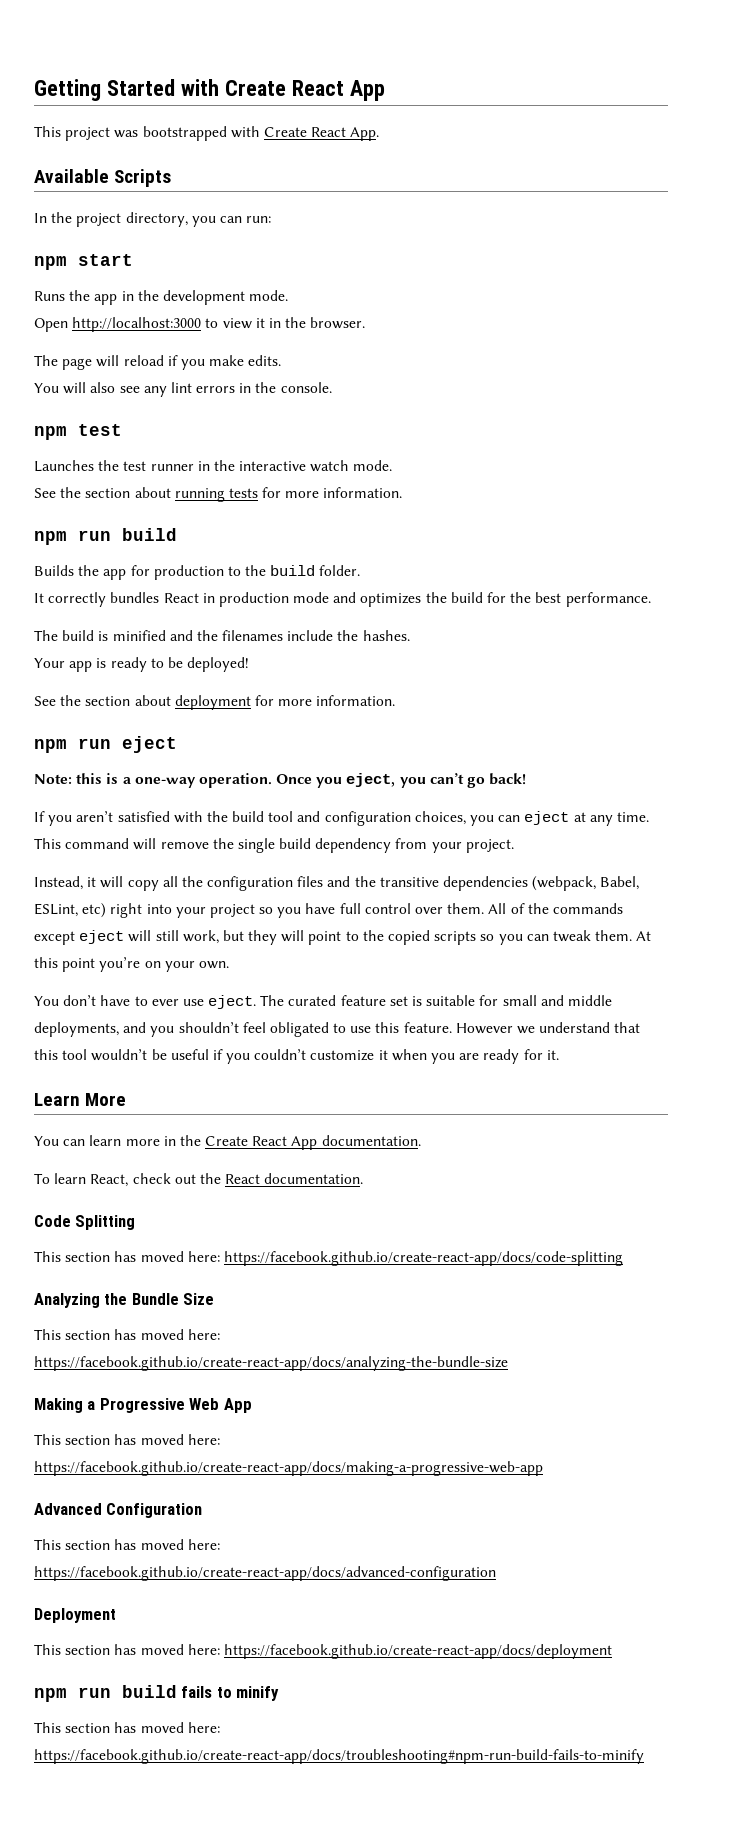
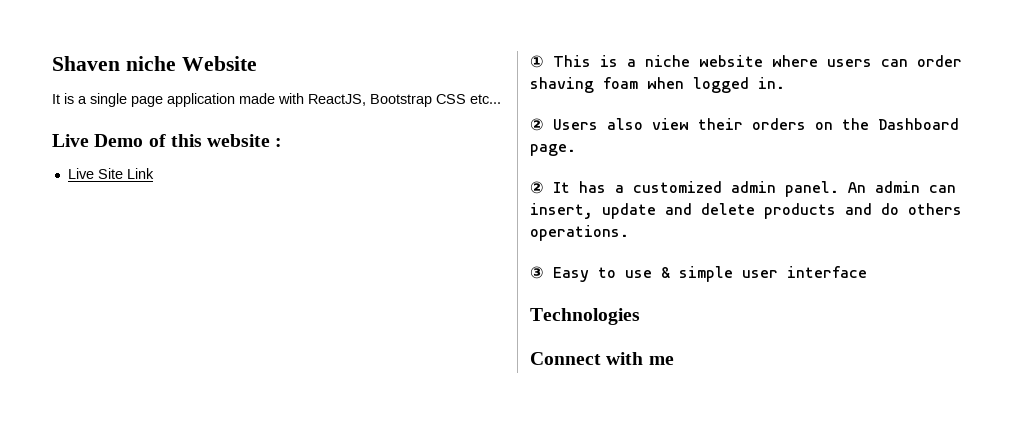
- Getting Started with Create React App
- This project was bootstrapped with Create React App.
- Available Scripts
- In the project directory, you can run:
- npm start
- Runs the app in the development mode.
- Open http://localhost:3000 to view it in the browser.
- The page will reload if you make edits.
- You will also see any lint errors in the console.
- npm test
- Launches the test runner in the interactive watch mode.
- See the section about running tests for more information.
- npm run build
- Builds the app for production to the build folder.
- It correctly bundles React in production mode and optimizes the build for the best performance.
- The build is minified and the filenames include the hashes.
- Your app is ready to be deployed!
- See the section about deployment for more information.
- npm run eject
- Note: this is a one-way operation. Once you eject, you can’t go back!
- If you aren’t satisfied with the build tool and configuration choices, you can eject at any time. This command will remove the single build dependency from your project.
- Instead, it will copy all the configuration files and the transitive dependencies (webpack, Babel, ESLint, etc) right into your project so you have full control over them. All of the commands except eject will still work, but they will point to the copied scripts so you can tweak them. At this point you’re on your own.
- You don’t have to ever use eject. The curated feature set is suitable for small and middle deployments, and you shouldn’t feel obligated to use this feature. However we understand that this tool wouldn’t be useful if you couldn’t customize it when you are ready for it.
- Learn More
- You can learn more in the Create React App documentation.
- To learn React, check out the React documentation.
- Code Splitting
- This section has moved here: https://facebook.github.io/create-react-app/docs/code-splitting
- Analyzing the Bundle Size
- This section has moved here: https://facebook.github.io/create-react-app/docs/analyzing-the-bundle-size
- Making a Progressive Web App
- This section has moved here: https://facebook.github.io/create-react-app/docs/making-a-progressive-web-app
- Advanced Configuration
- This section has moved here: https://facebook.github.io/create-react-app/docs/advanced-configuration
- Deployment
- This section has moved here: https://facebook.github.io/create-react-app/docs/deployment
- npm run build fails to minify
- This section has moved here: https://facebook.github.io/create-react-app/docs/troubleshooting#npm-run-build-fails-to-minify
+ Shaven niche Website
+ It is a single page application made with ReactJS, Bootstrap CSS etc...
+ Live Demo of this website :
+ Live Site Link
+ ① This is a niche website where users can order shaving foam when logged in.
+ ② Users also view their orders on the Dashboard page.
+ ② It has a customized admin panel. An admin can insert, update and delete products and do others operations.
+ ③ Easy to use & simple user interface
+ Technologies
+ Connect with me

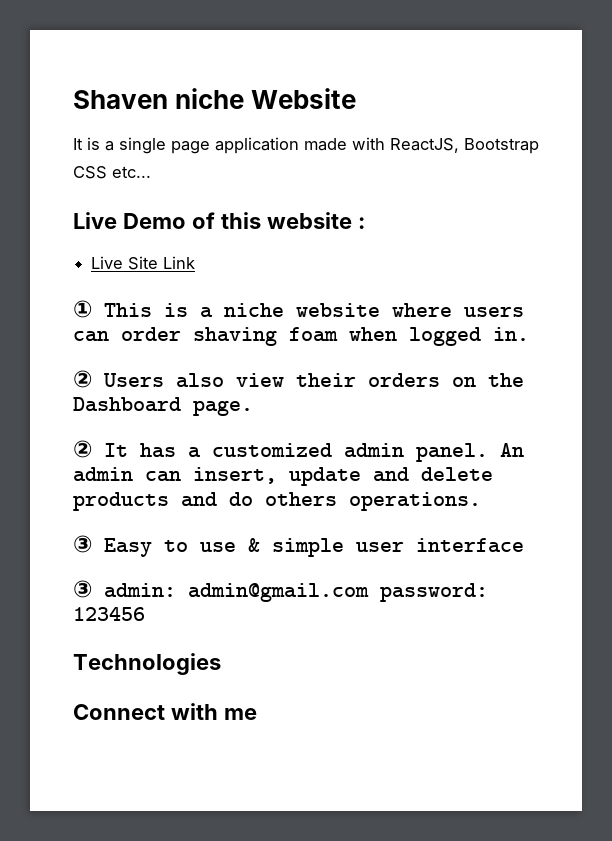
+ ③ admin: admin@gmail.com password: 123456

